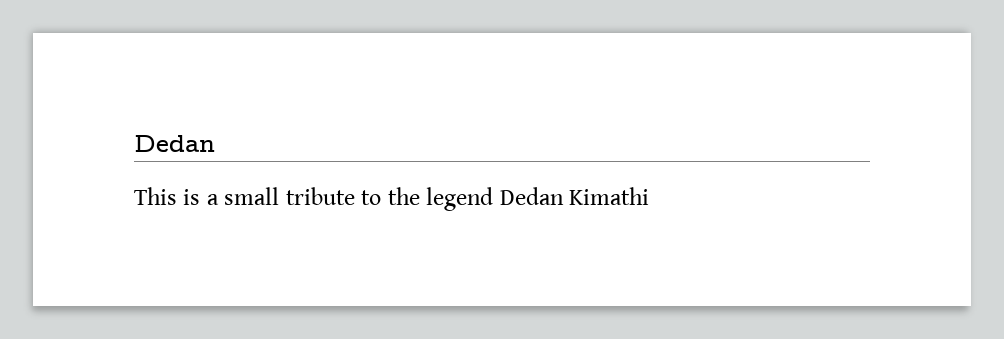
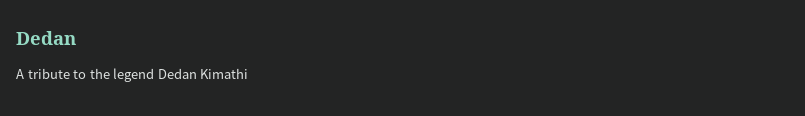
- This is a small tribute to the legend Dedan Kimathi
+ A tribute to the legend Dedan Kimathi

